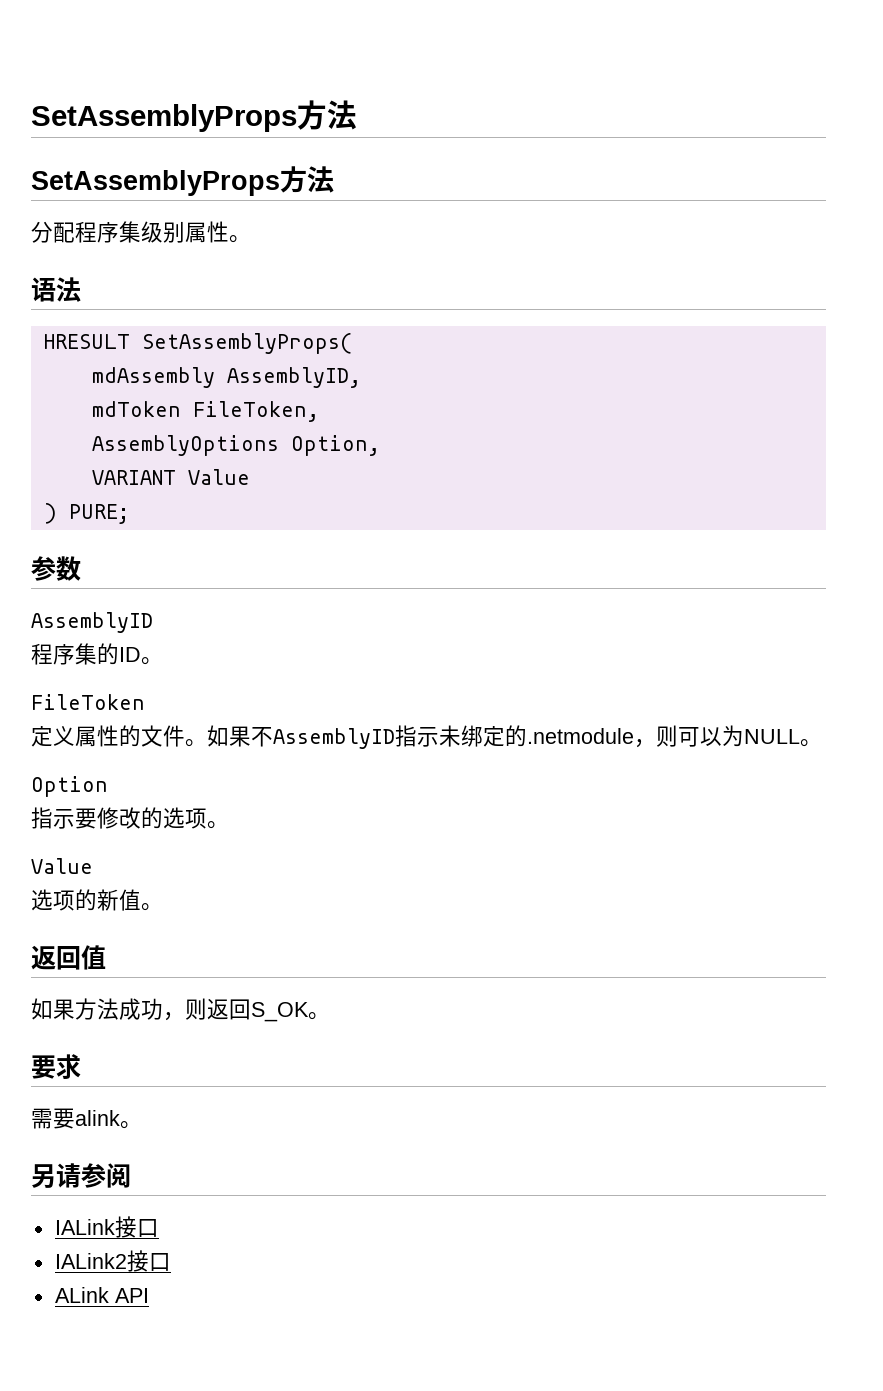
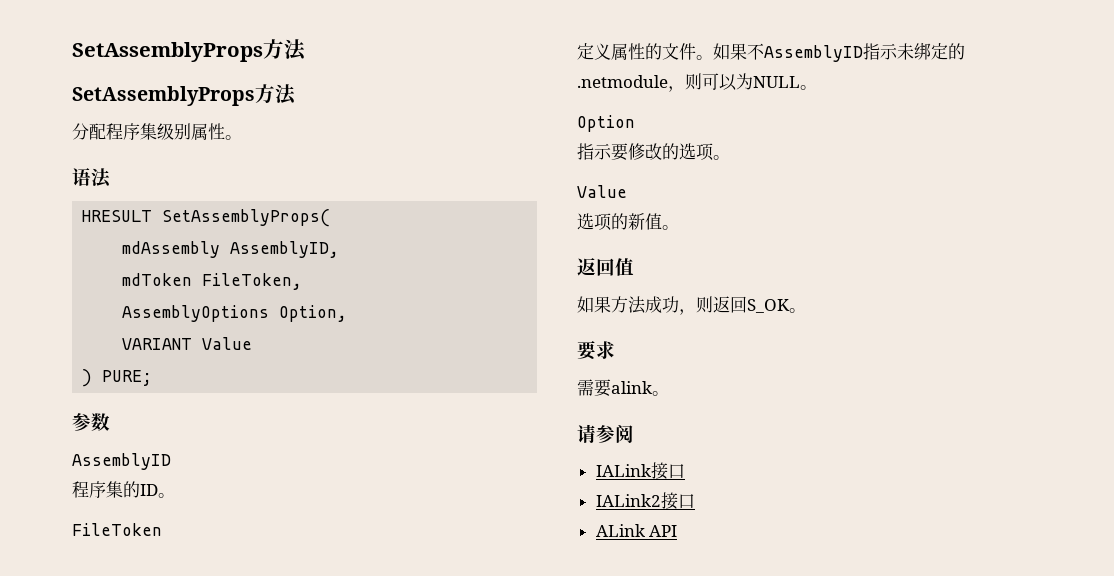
- 另请参阅
+ 请参阅

